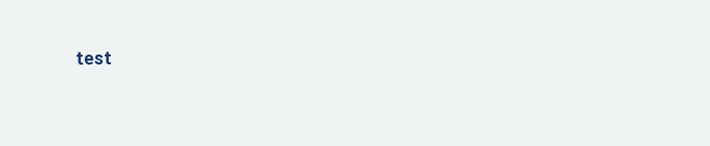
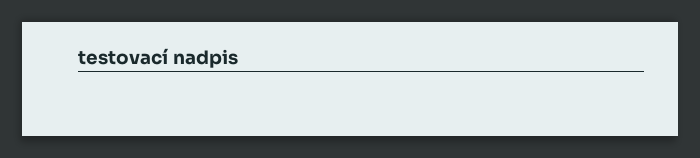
- test
+ testovací nadpis

